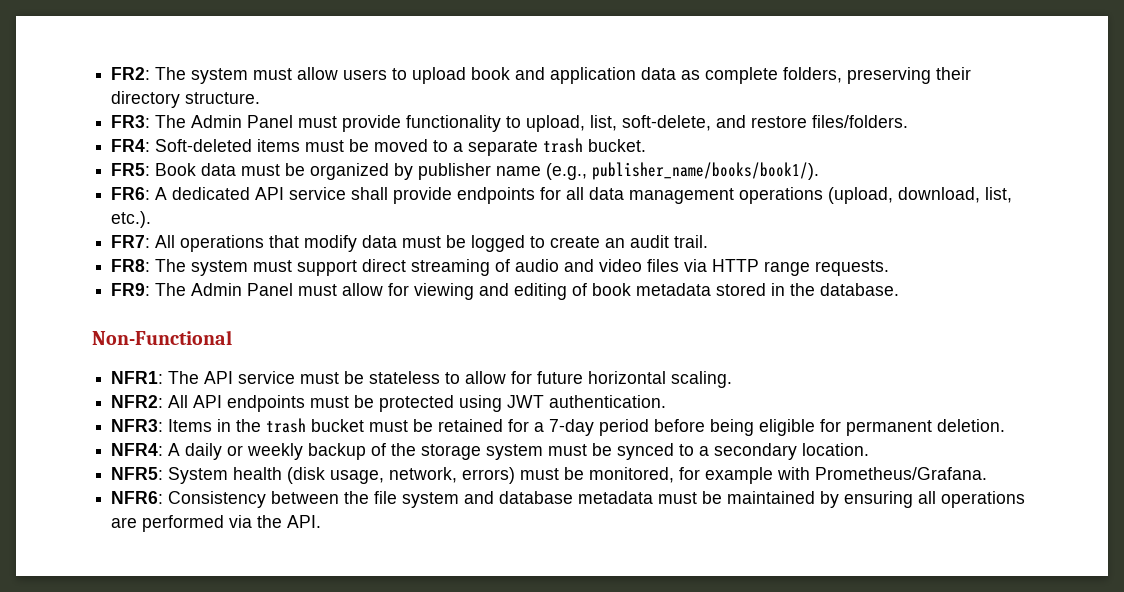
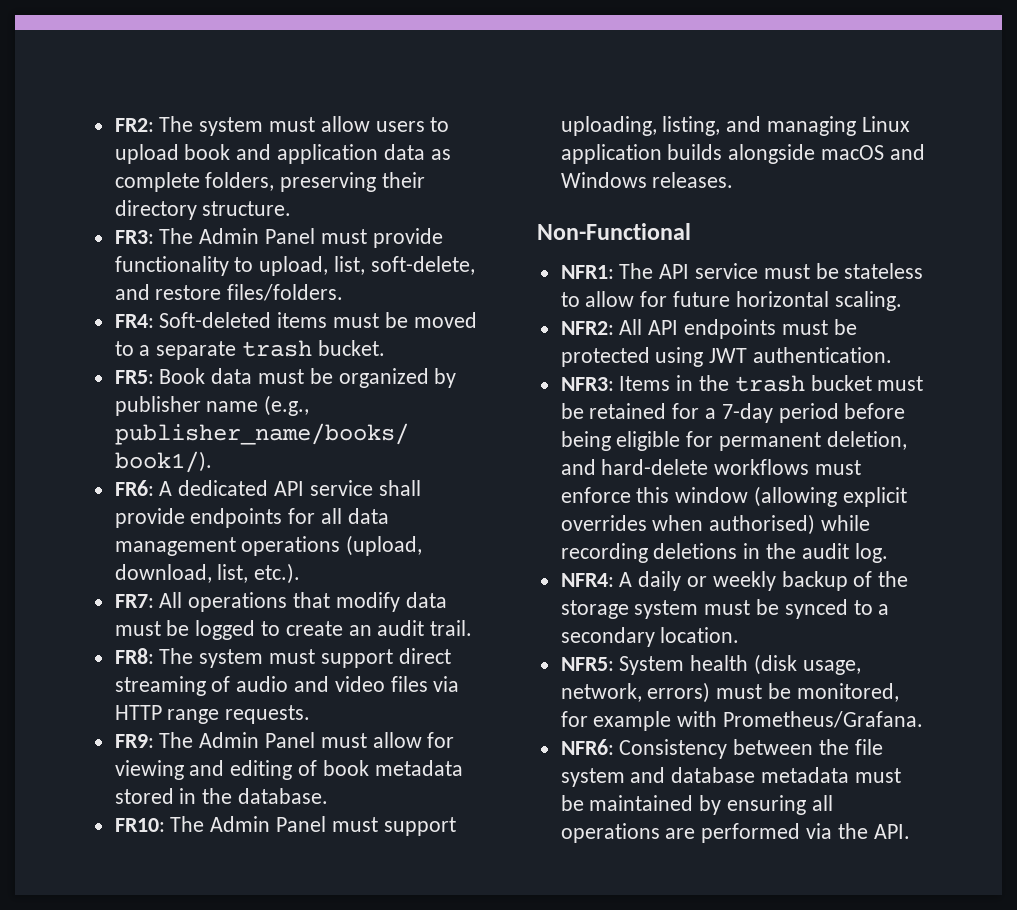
+ FR10: The Admin Panel must support uploading, listing, and managing Linux application builds alongside macOS and Windows releases.
- NFR3: Items in the trash bucket must be retained for a 7-day period before being eligible for permanent deletion.
+ NFR3: Items in the trash bucket must be retained for a 7-day period before being eligible for permanent deletion, and hard-delete workflows must enforce this window (allowing explicit overrides when authorised) while recording deletions in the audit log.

